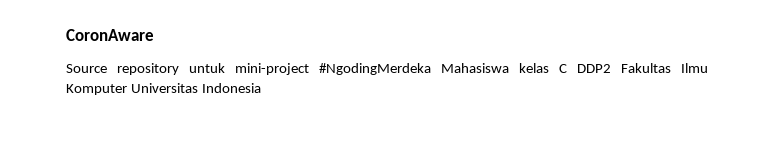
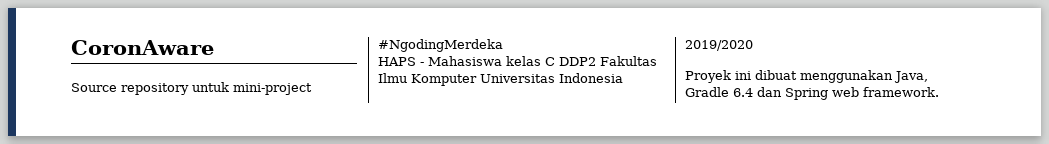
- Source repository untuk mini-project #NgodingMerdeka Mahasiswa kelas C DDP2 Fakultas Ilmu Komputer Universitas Indonesia
+ Source repository untuk mini-project #NgodingMerdeka
+ HAPS - Mahasiswa kelas C DDP2 Fakultas Ilmu Komputer Universitas Indonesia 2019/2020
+ Proyek ini dibuat menggunakan Java, Gradle 6.4 dan Spring web framework.

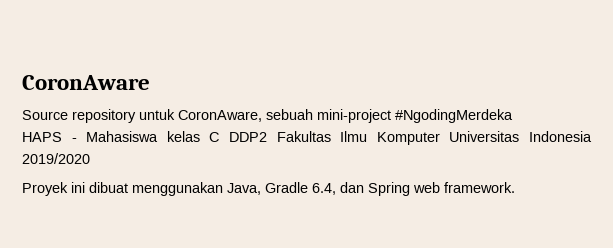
- Source repository untuk mini-project #NgodingMerdeka
+ Source repository untuk CoronAware, sebuah mini-project #NgodingMerdeka
- Proyek ini dibuat menggunakan Java, Gradle 6.4 dan Spring web framework.
+ Proyek ini dibuat menggunakan Java, Gradle 6.4, dan Spring web framework.

